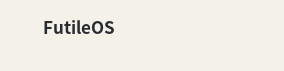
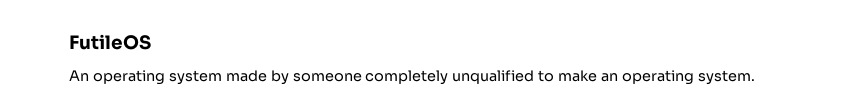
+ An operating system made by someone completely unqualified to make an operating system.

